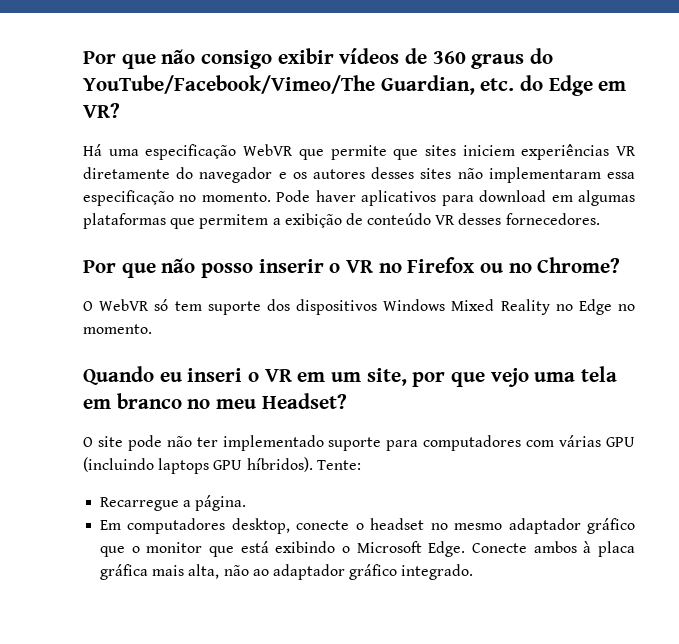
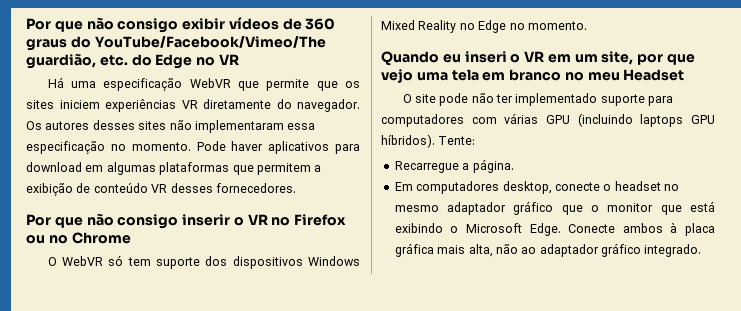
- Por que não consigo exibir vídeos de 360 graus do YouTube/Facebook/Vimeo/The Guardian, etc. do Edge em VR?
+ Por que não consigo exibir vídeos de 360 graus do YouTube/Facebook/Vimeo/The guardião, etc. do Edge no VR
- Há uma especificação WebVR que permite que sites iniciem experiências VR diretamente do navegador e os autores desses sites não implementaram essa especificação no momento.
+ Há uma especificação WebVR que permite que os sites iniciem experiências VR diretamente do navegador. Os autores desses sites não implementaram essa especificação no momento.
- Por que não posso inserir o VR no Firefox ou no Chrome?
+ Por que não consigo inserir o VR no Firefox ou no Chrome
- Quando eu inseri o VR em um site, por que vejo uma tela em branco no meu Headset?
+ Quando eu inseri o VR em um site, por que vejo uma tela em branco no meu Headset

